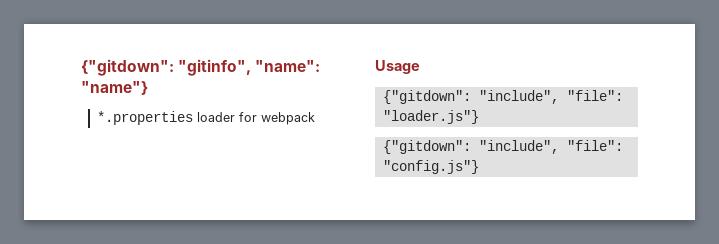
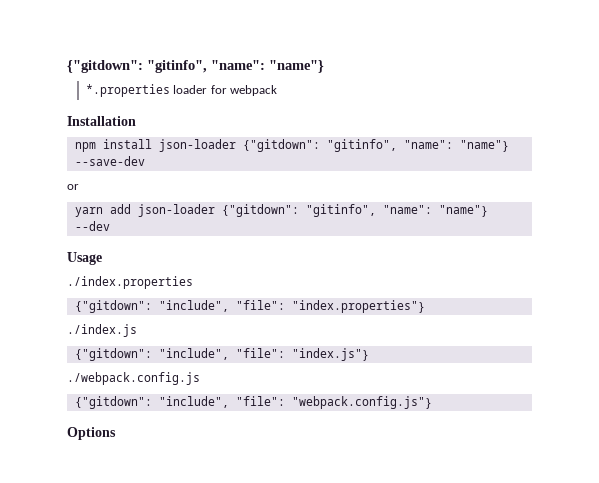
+ Installation
+ npm install json-loader {"gitdown": "gitinfo", "name": "name"} --save-dev
+ or
+ yarn add json-loader {"gitdown": "gitinfo", "name": "name"} --dev
- {"gitdown": "include", "file": "loader.js"}
- {"gitdown": "include", "file": "config.js"}
+ ./index.properties
+ {"gitdown": "include", "file": "index.properties"}
+ ./index.js
+ {"gitdown": "include", "file": "index.js"}
+ ./webpack.config.js
+ {"gitdown": "include", "file": "webpack.config.js"}
+ Options

